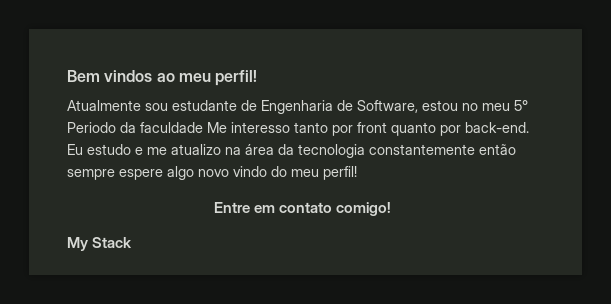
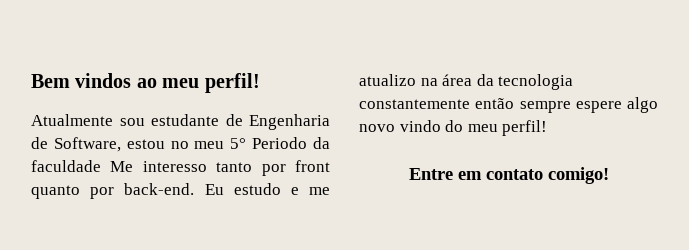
- My Stack

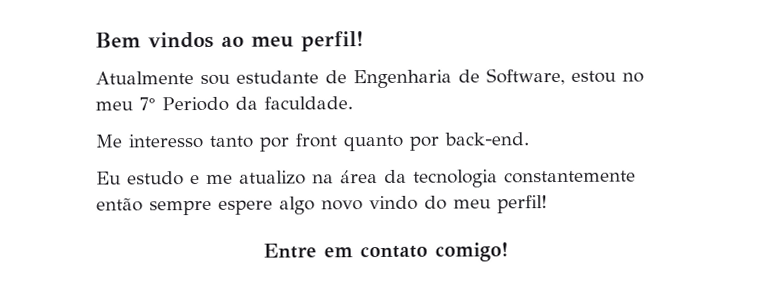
- Atualmente sou estudante de Engenharia de Software, estou no meu 5° Periodo da faculdade Me interesso tanto por front quanto por back-end. Eu estudo e me atualizo na área da tecnologia constantemente então sempre espere algo novo vindo do meu perfil!
+ Atualmente sou estudante de Engenharia de Software, estou no meu 7° Periodo da faculdade.
+ Me interesso tanto por front quanto por back-end.
+ Eu estudo e me atualizo na área da tecnologia constantemente então sempre espere algo novo vindo do meu perfil!

